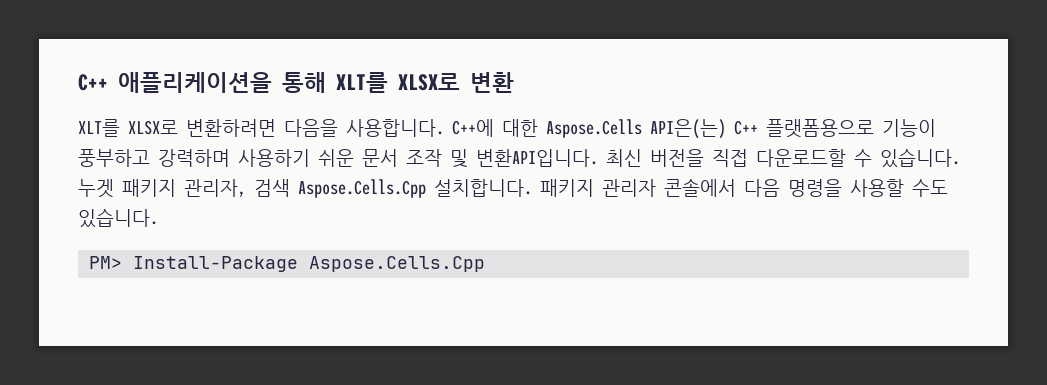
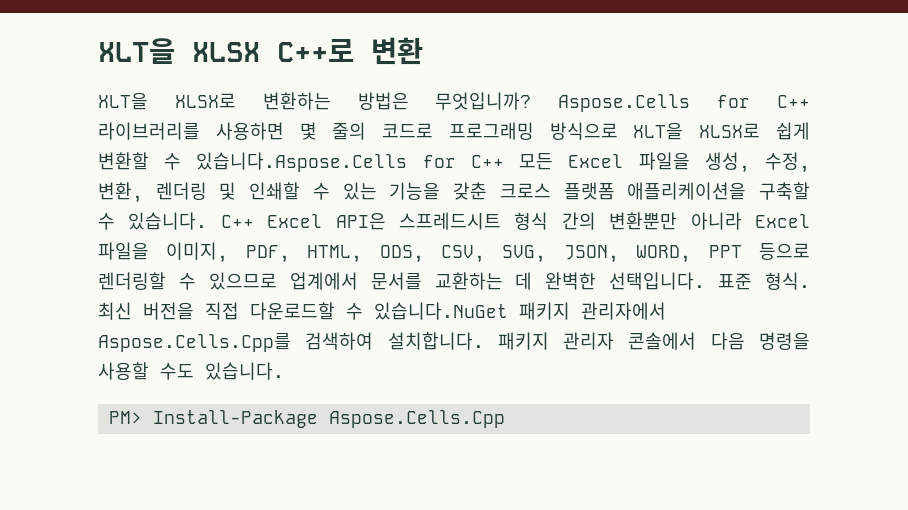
- C++ 애플리케이션을 통해 XLT를 XLSX로 변환
- XLT를 XLSX로 변환하려면 다음을 사용합니다. C++에 대한 Aspose.Cells API은(는) C++ 플랫폼용으로 기능이 풍부하고 강력하며 사용하기 쉬운 문서 조작 및 변환API입니다.
+ XLT을 XLSX C++로 변환
+ XLT을 XLSX로 변환하는 방법은 무엇입니까? Aspose.Cells for C++ 라이브러리를 사용하면 몇 줄의 코드로 프로그래밍 방식으로 XLT을 XLSX로 쉽게 변환할 수 있습니다.Aspose.Cells for C++ 모든 Excel 파일을 생성, 수정, 변환, 렌더링 및 인쇄할 수 있는 기능을 갖춘 크로스 플랫폼 애플리케이션을 구축할 수 있습니다. C++ Excel API은 스프레드시트 형식 간의 변환뿐만 아니라 Excel 파일을 이미지, PDF, HTML, ODS, CSV, SVG, JSON, WORD, PPT 등으로 렌더링할 수 있으므로 업계에서 문서를 교환하는 데 완벽한 선택입니다. 표준 형식.
- 최신 버전을 직접 다운로드할 수 있습니다. 누겟 패키지 관리자, 검색 Aspose.Cells.Cpp 설치합니다.
+ 최신 버전을 직접 다운로드할 수 있습니다.NuGet 패키지 관리자에서 Aspose.Cells.Cpp를 검색하여 설치합니다.

